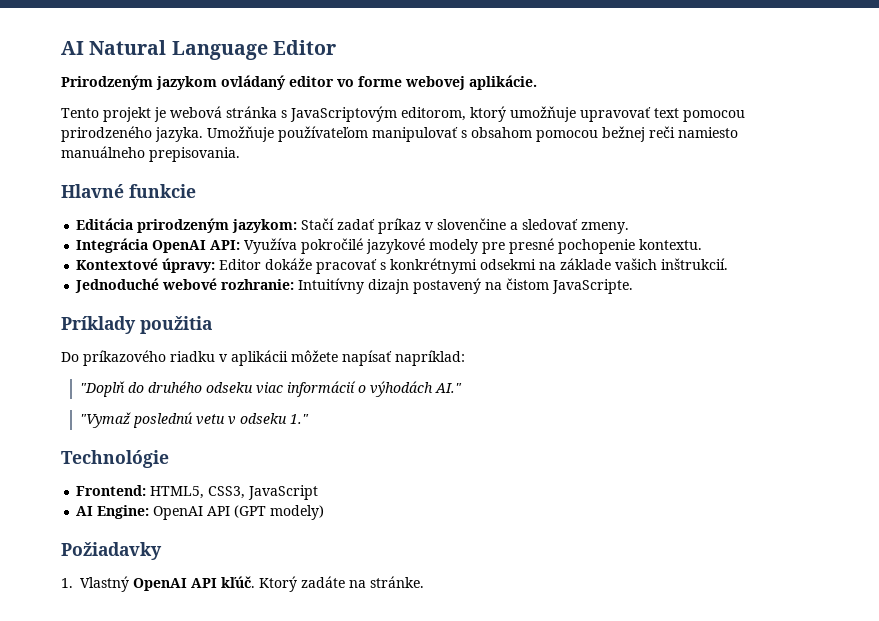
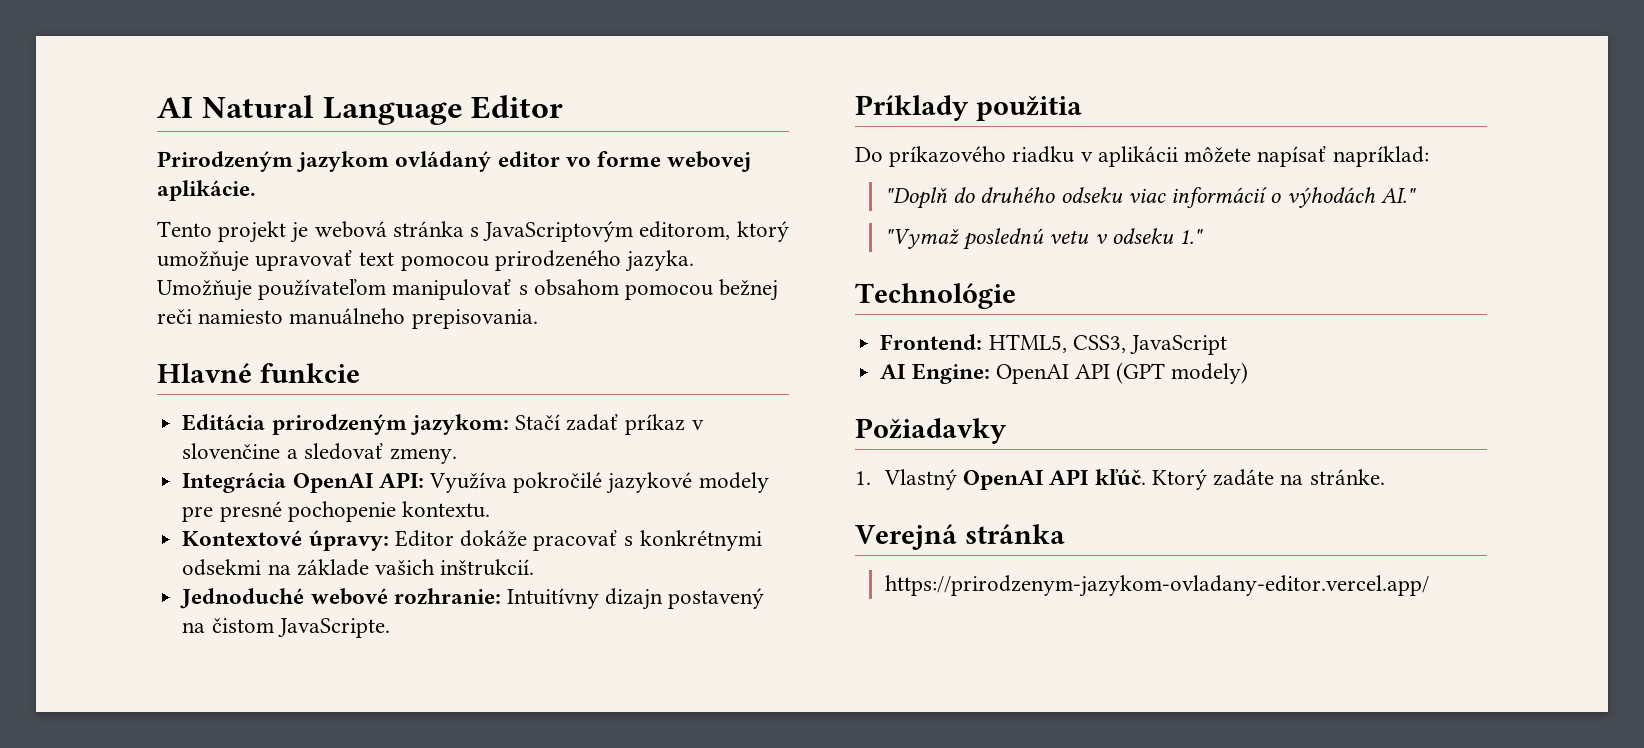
+ Verejná stránka
+ https://prirodzenym-jazykom-ovladany-editor.vercel.app/

